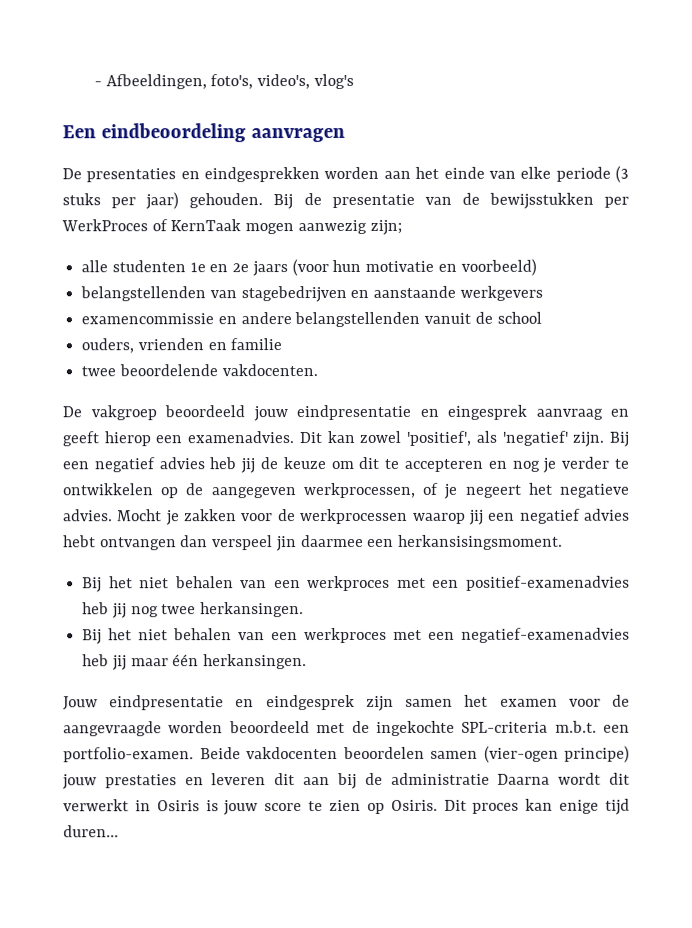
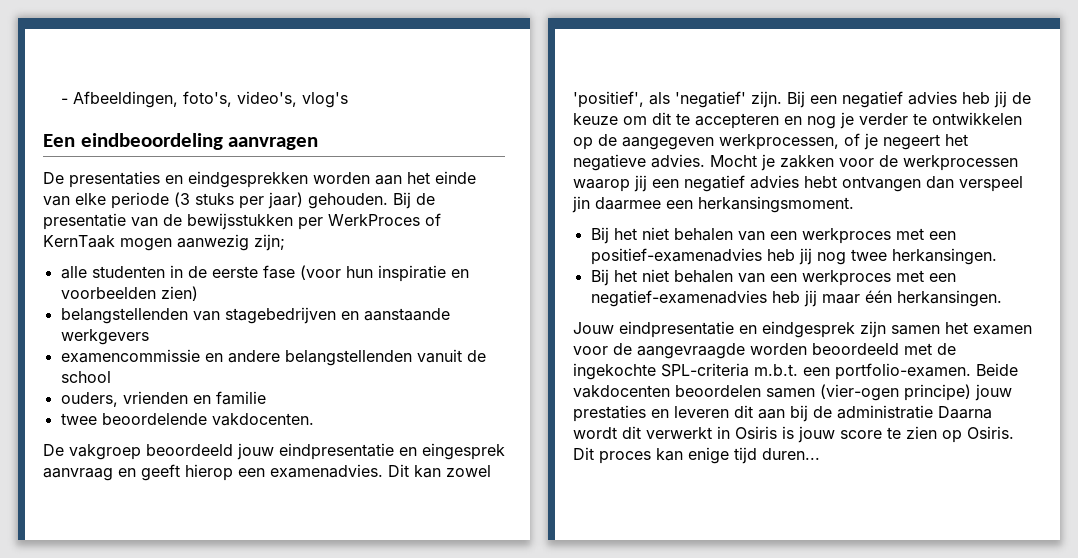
- alle studenten 1e en 2e jaars (voor hun motivatie en voorbeeld)
+ alle studenten in de eerste fase (voor hun inspiratie en voorbeelden zien)
- Mocht je zakken voor de werkprocessen waarop jij een negatief advies hebt ontvangen dan verspeel jin daarmee een herkansisingsmoment.
+ Mocht je zakken voor de werkprocessen waarop jij een negatief advies hebt ontvangen dan verspeel jin daarmee een herkansingsmoment.

